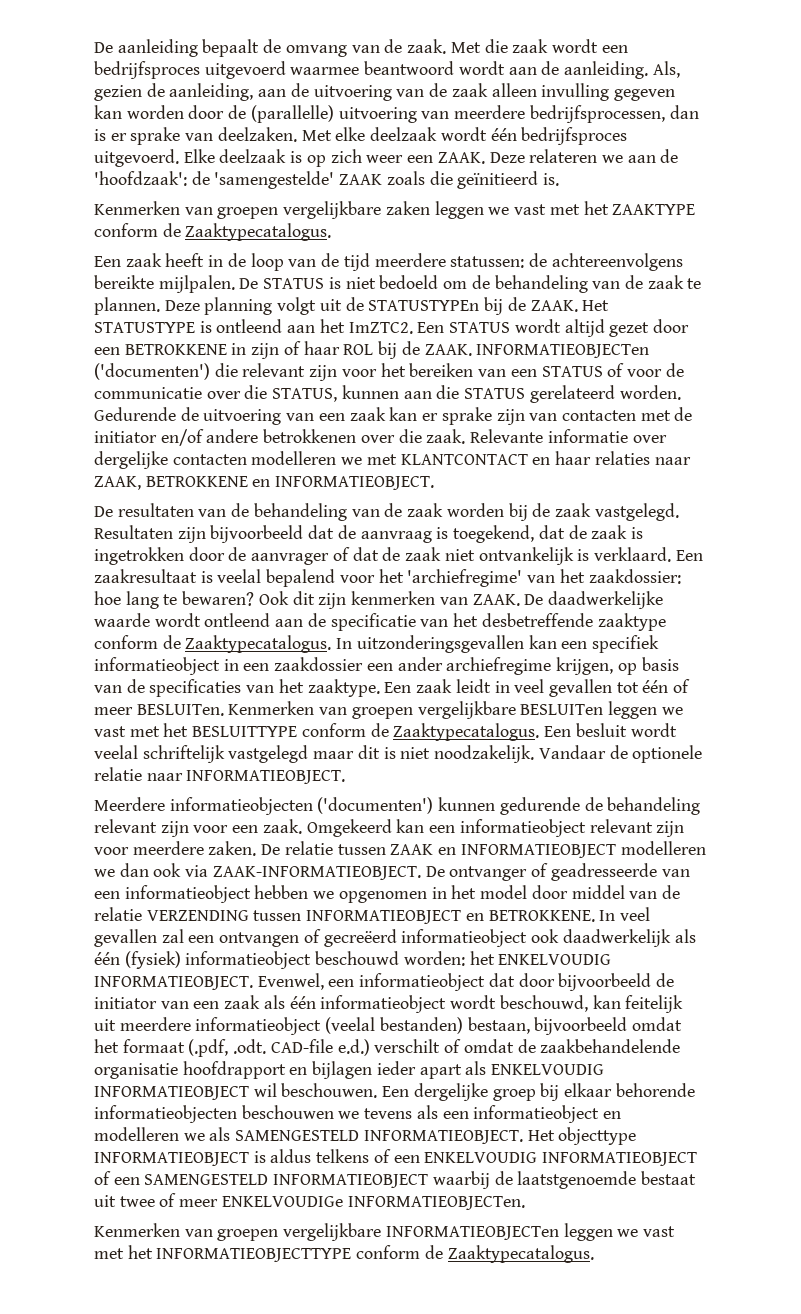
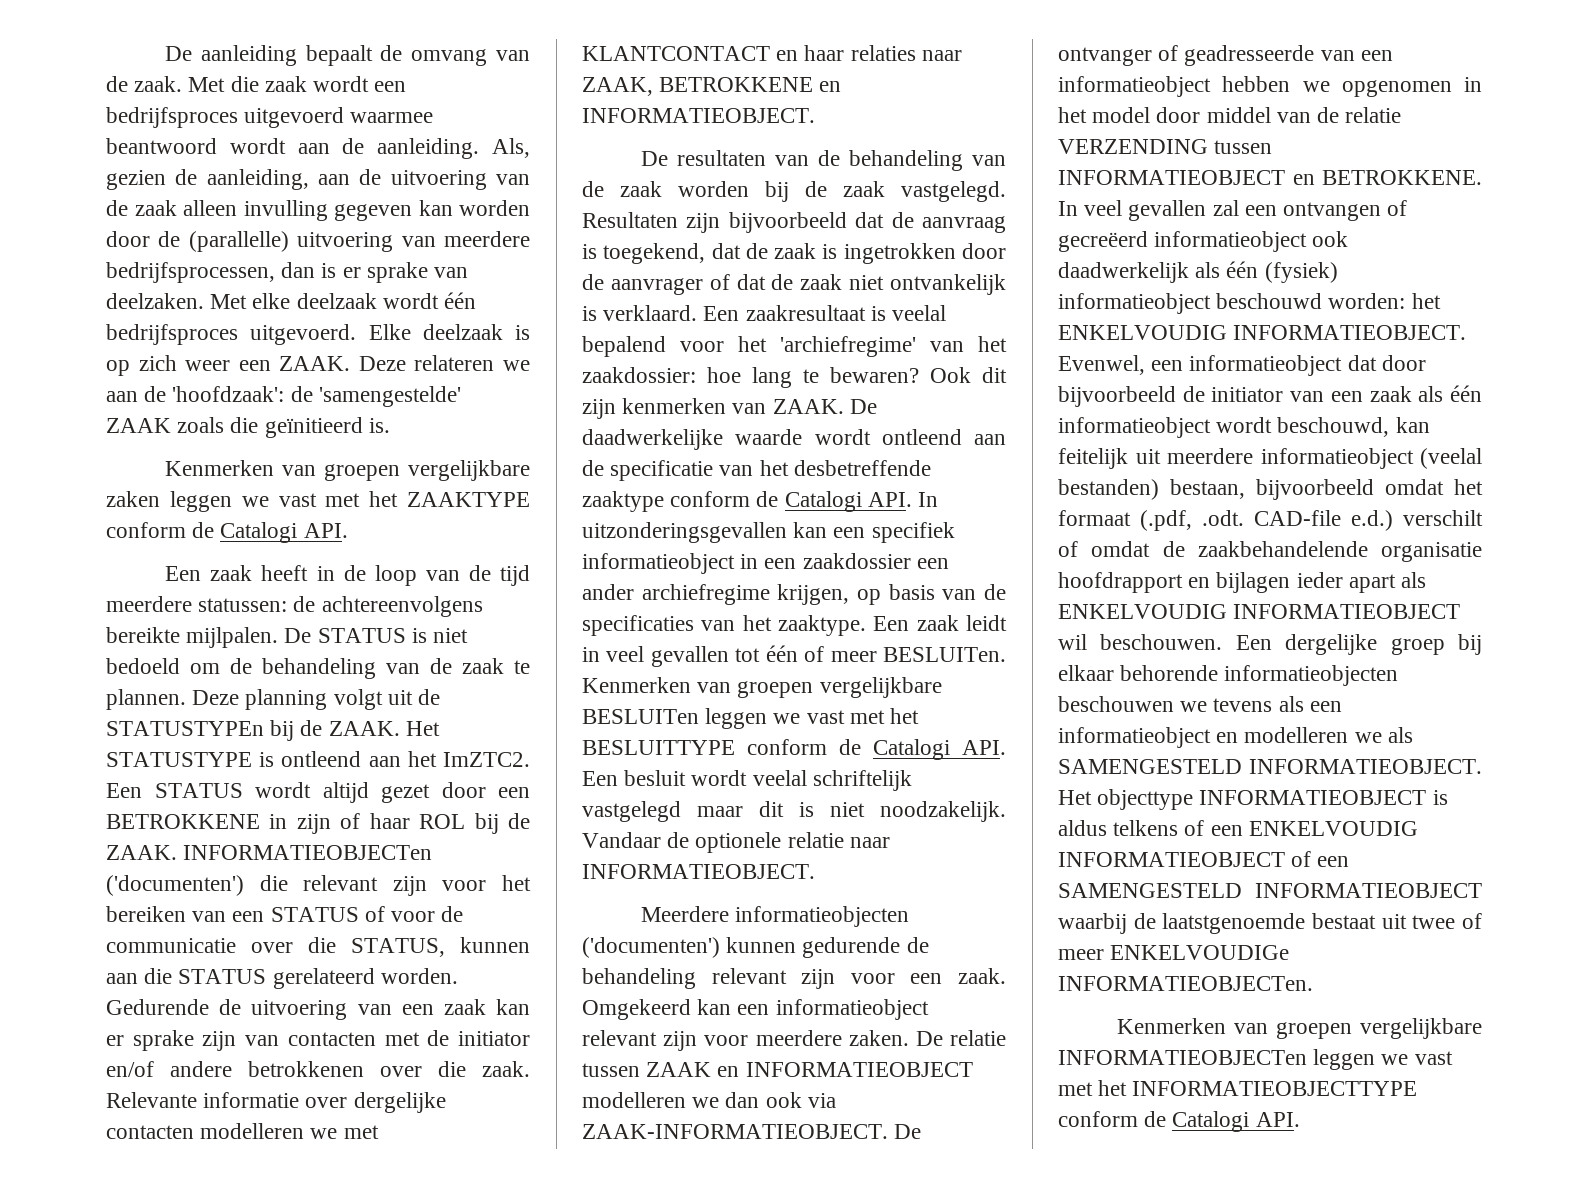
- Kenmerken van groepen vergelijkbare zaken leggen we vast met het ZAAKTYPE conform de Zaaktypecatalogus.
+ Kenmerken van groepen vergelijkbare zaken leggen we vast met het ZAAKTYPE conform de Catalogi API.
- De daadwerkelijke waarde wordt ontleend aan de specificatie van het desbetreffende zaaktype conform de Zaaktypecatalogus. In uitzonderingsgevallen kan een specifiek informatieobject in een zaakdossier een ander archiefregime krijgen, op basis van de specificaties van het zaaktype.
+ De daadwerkelijke waarde wordt ontleend aan de specificatie van het desbetreffende zaaktype conform de Catalogi API. In uitzonderingsgevallen kan een specifiek informatieobject in een zaakdossier een ander archiefregime krijgen, op basis van de specificaties van het zaaktype.
- Kenmerken van groepen vergelijkbare BESLUITen leggen we vast met het BESLUITTYPE conform de Zaaktypecatalogus. Een besluit wordt veelal schriftelijk vastgelegd maar dit is niet noodzakelijk.
+ Kenmerken van groepen vergelijkbare BESLUITen leggen we vast met het BESLUITTYPE conform de Catalogi API. Een besluit wordt veelal schriftelijk vastgelegd maar dit is niet noodzakelijk.
- Kenmerken van groepen vergelijkbare INFORMATIEOBJECTen leggen we vast met het INFORMATIEOBJECTTYPE conform de Zaaktypecatalogus.
+ Kenmerken van groepen vergelijkbare INFORMATIEOBJECTen leggen we vast met het INFORMATIEOBJECTTYPE conform de Catalogi API.

